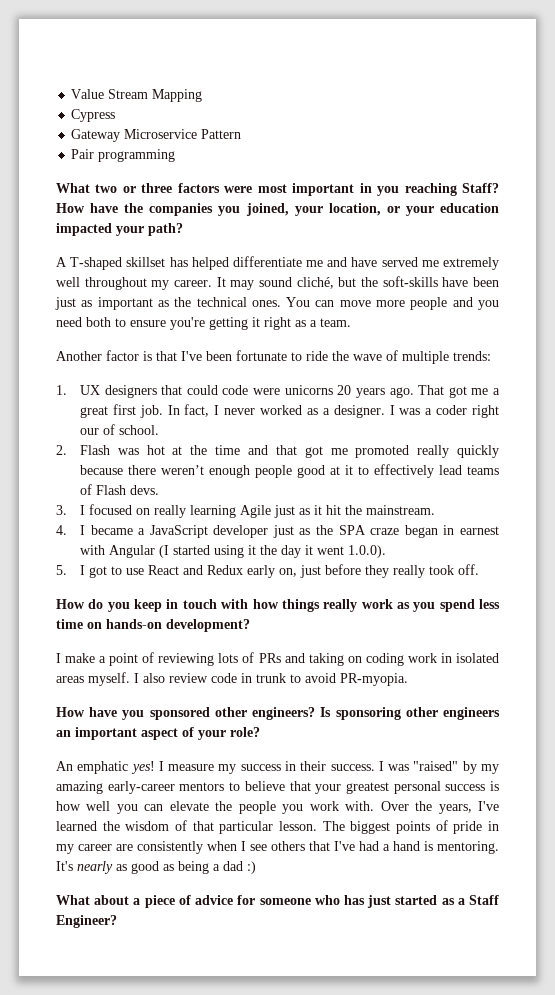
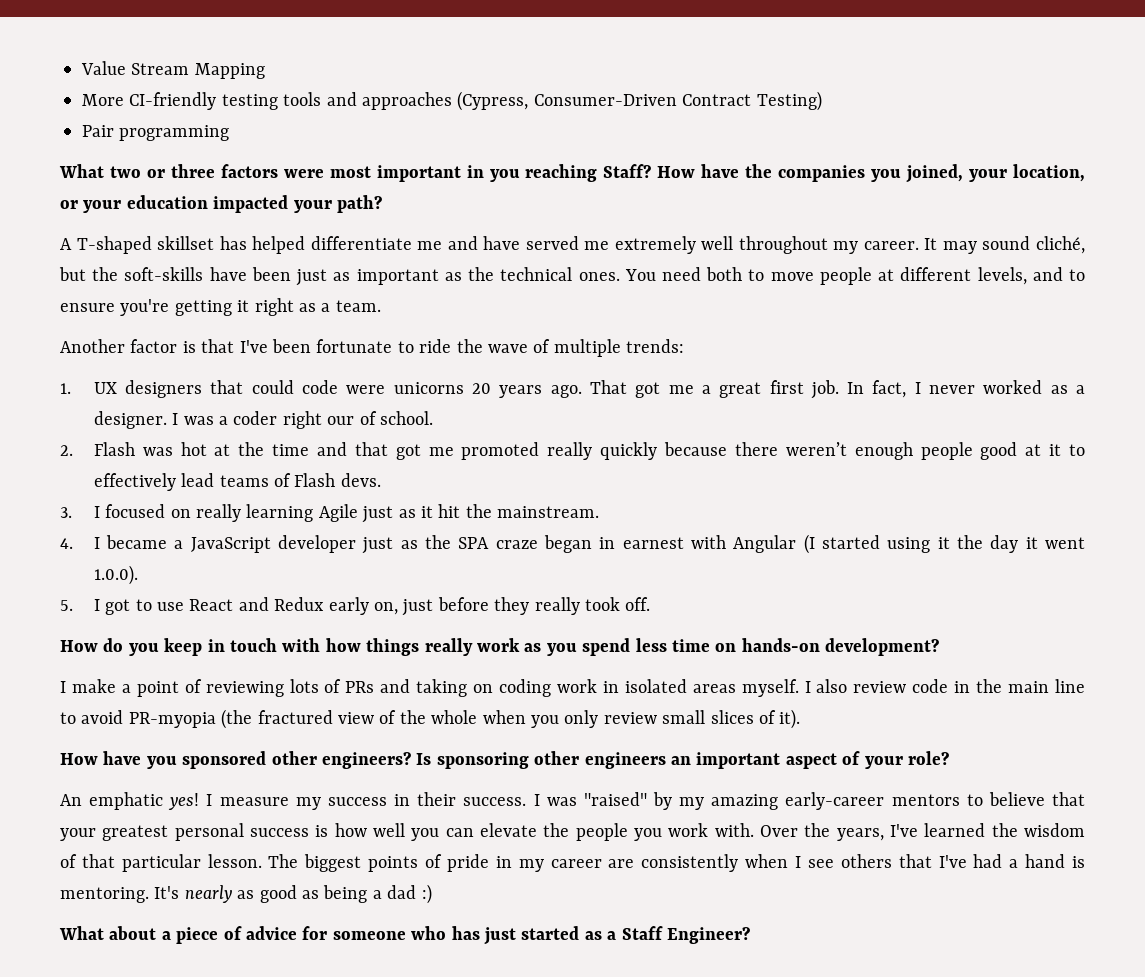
- Cypress
- Gateway Microservice Pattern
+ More CI-friendly testing tools and approaches (Cypress, Consumer-Driven Contract Testing)
- You can move more people and you need both to ensure you're getting it right as a team.
+ You need both to move people at different levels, and to ensure you're getting it right as a team.
- I also review code in trunk to avoid PR-myopia.
+ I also review code in the main line to avoid PR-myopia (the fractured view of the whole when you only review small slices of it).

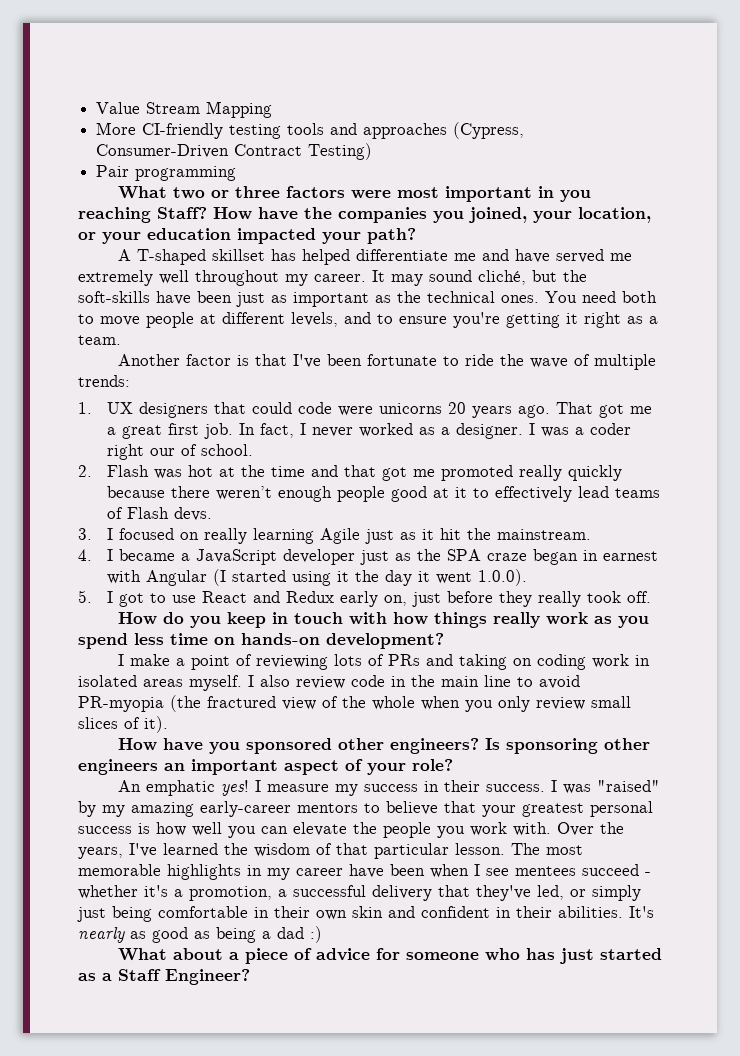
- The biggest points of pride in my career are consistently when I see others that I've had a hand is mentoring.
+ The most memorable highlights in my career have been when I see mentees succeed - whether it's a promotion, a successful delivery that they've led, or simply just being comfortable in their own skin and confident in their abilities.

